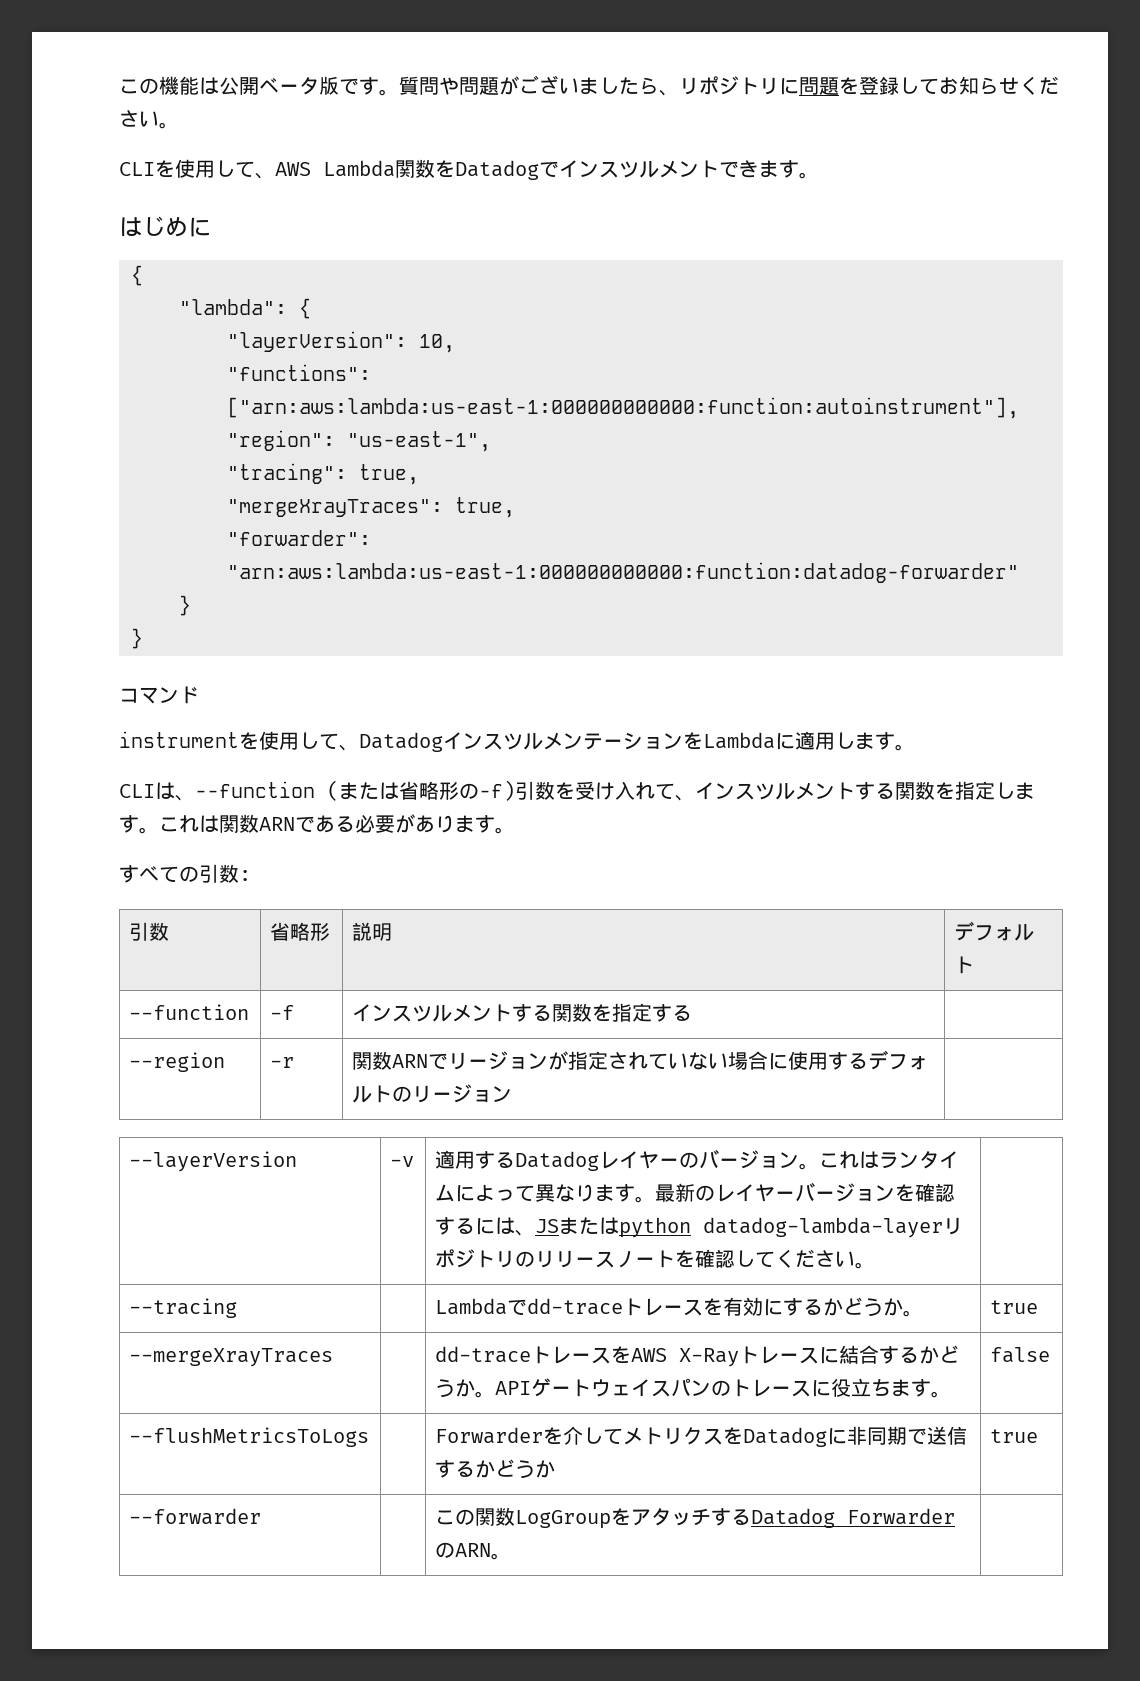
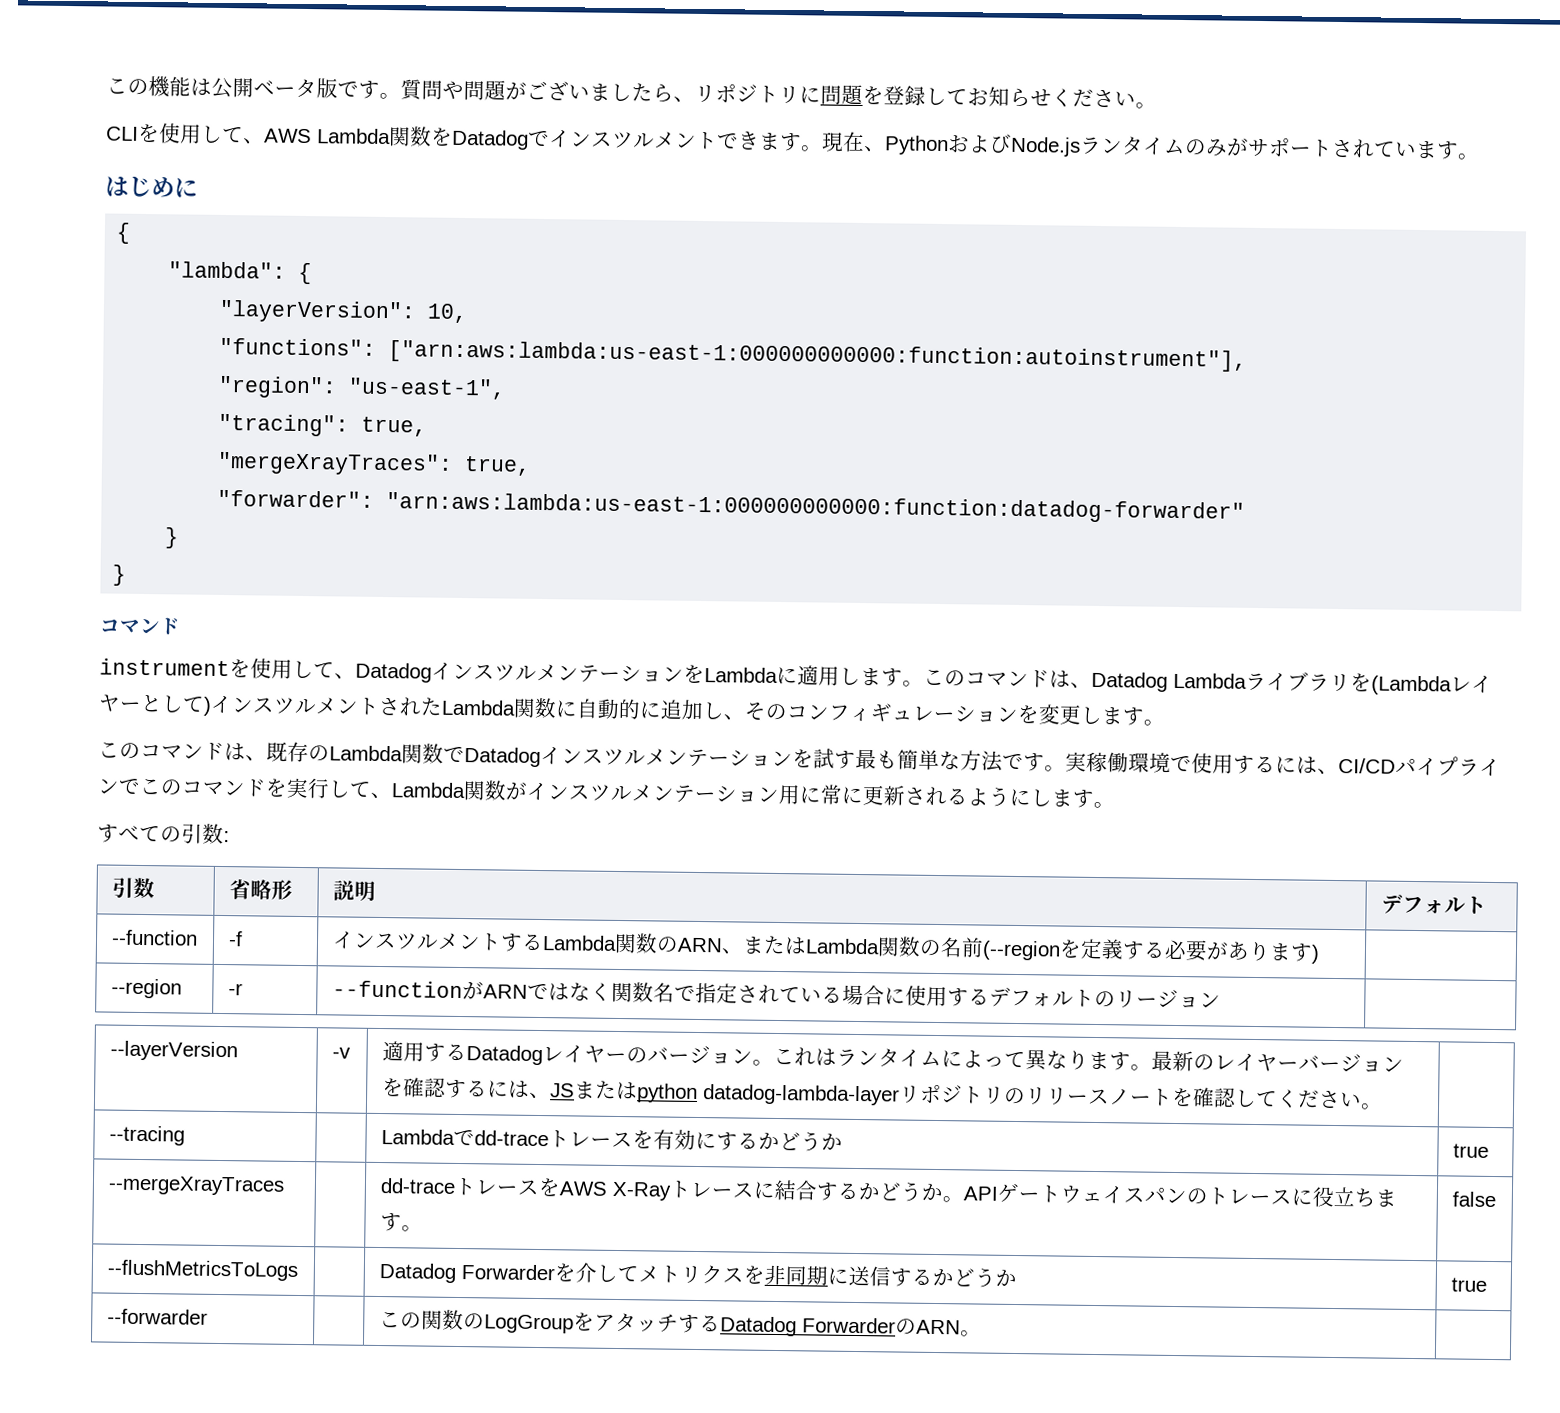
+ 現在、PythonおよびNode.jsランタイムのみがサポートされています。
- instrumentを使用して、DatadogインスツルメンテーションをLambdaに適用します。
- CLIは、--function (または省略形の-f)引数を受け入れて、インスツルメントする関数を指定します。これは関数ARNである必要があります。
+ instrumentを使用して、DatadogインスツルメンテーションをLambdaに適用します。このコマンドは、Datadog Lambdaライブラリを(Lambdaレイヤーとして)インスツルメントされたLambda関数に自動的に追加し、そのコンフィギュレーションを変更します。
+ このコマンドは、既存のLambda関数でDatadogインスツルメンテーションを試す最も簡単な方法です。実稼働環境で使用するには、CI/CDパイプラインでこのコマンドを実行して、Lambda関数がインスツルメンテーション用に常に更新されるようにします。
- --function | -f | インスツルメントする関数を指定する |
- --region | -r | 関数ARNでリージョンが指定されていない場合に使用するデフォルトのリージョン |
+ --function | -f | インスツルメントするLambda関数のARN、またはLambda関数の名前(--regionを定義する必要があります) |
+ --region | -r | --functionがARNではなく関数名で指定されている場合に使用するデフォルトのリージョン |
- --tracing | | Lambdaでdd-traceトレースを有効にするかどうか。 | true
+ --tracing | | Lambdaでdd-traceトレースを有効にするかどうか | true
- --flushMetricsToLogs | | Forwarderを介してメトリクスをDatadogに非同期で送信するかどうか | true
+ --flushMetricsToLogs | | Datadog Forwarderを介してメトリクスを非同期に送信するかどうか | true
- --forwarder | | この関数LogGroupをアタッチするDatadog ForwarderのARN。 |
+ --forwarder | | この関数のLogGroupをアタッチするDatadog ForwarderのARN。 |

